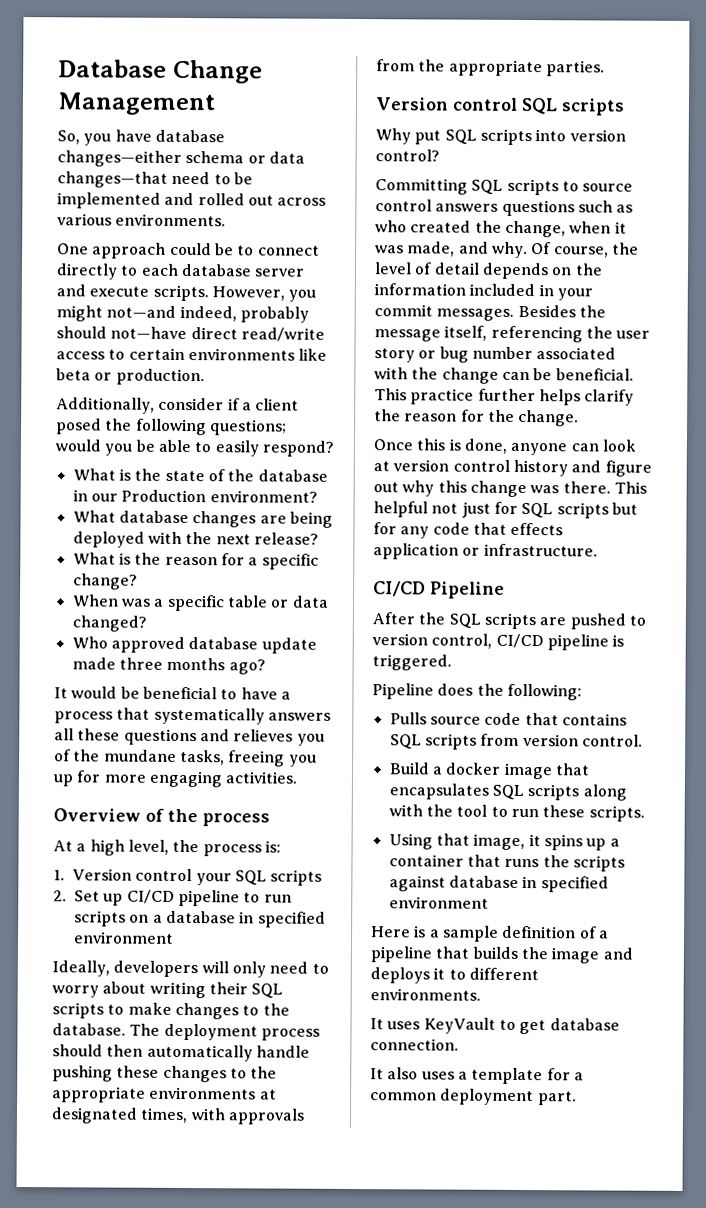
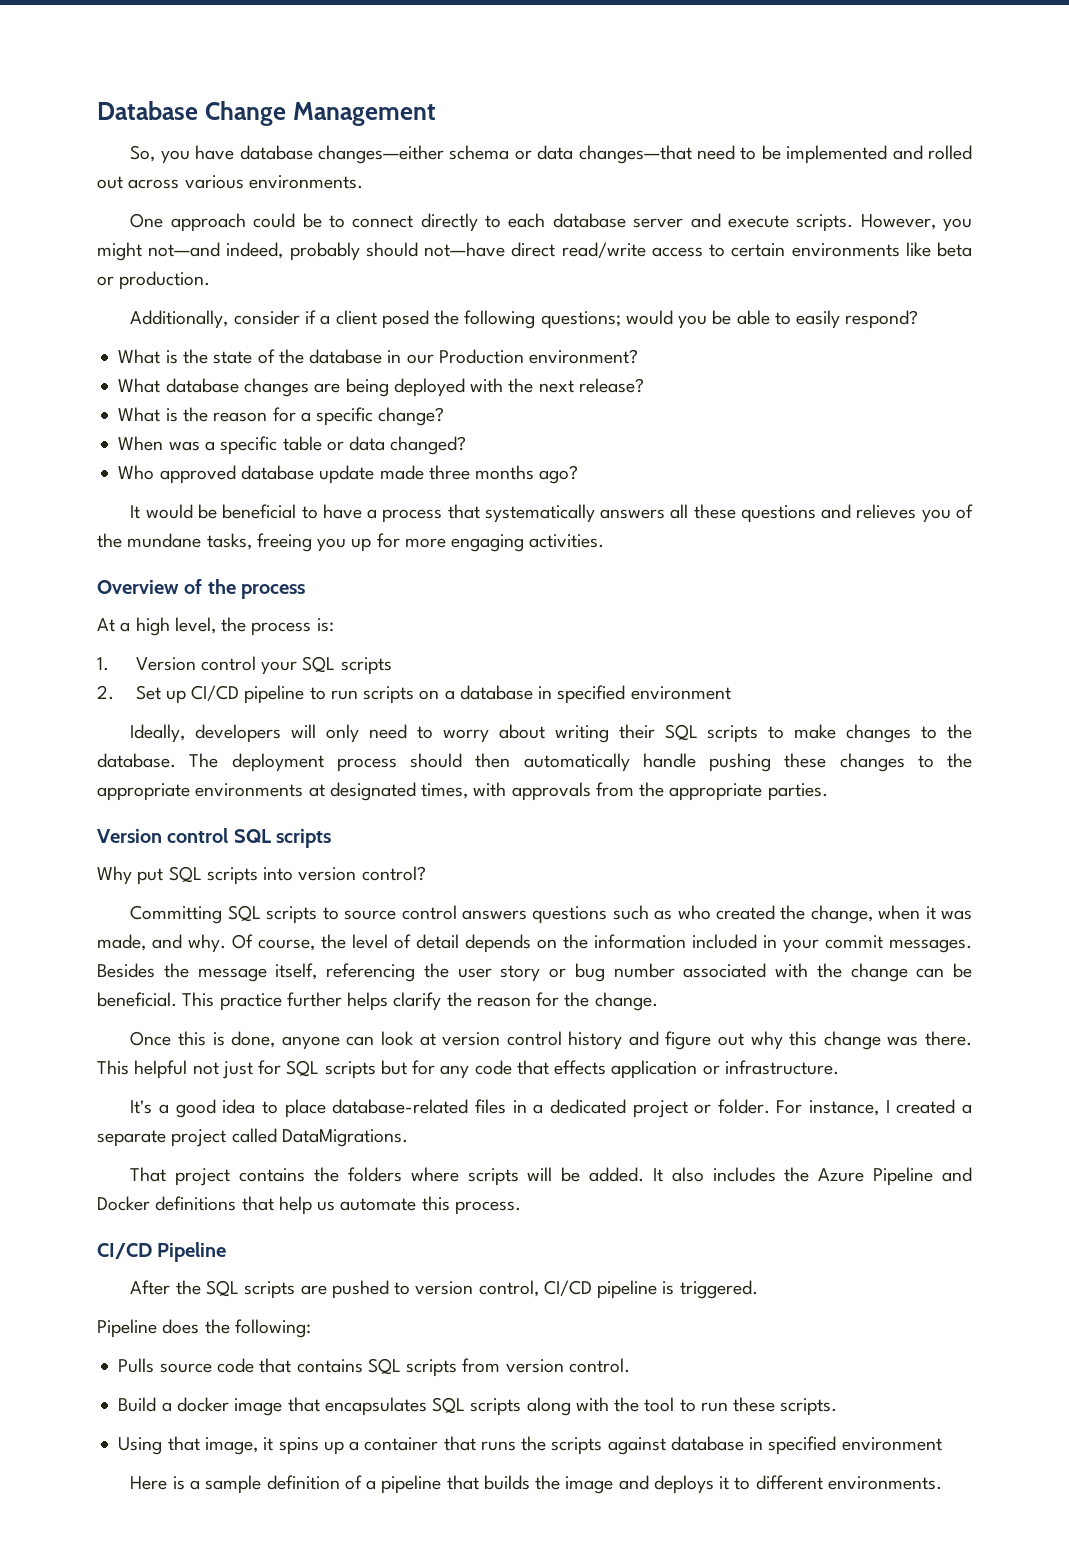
+ It's a good idea to place database-related files in a dedicated project or folder. For instance, I created a separate project called DataMigrations.
+ That project contains the folders where scripts will be added. It also includes the Azure Pipeline and Docker definitions that help us automate this process.
- It uses KeyVault to get database connection.
- It also uses a template for a common deployment part.

